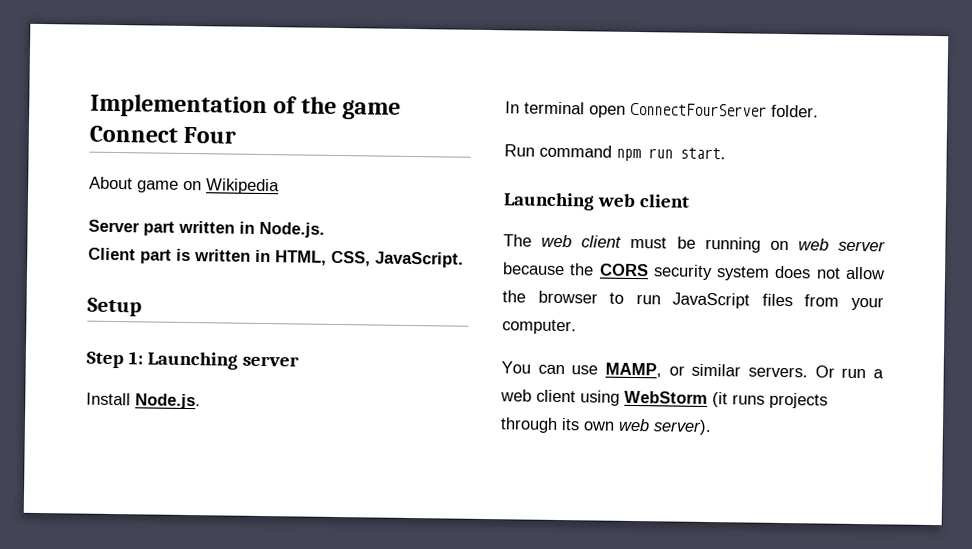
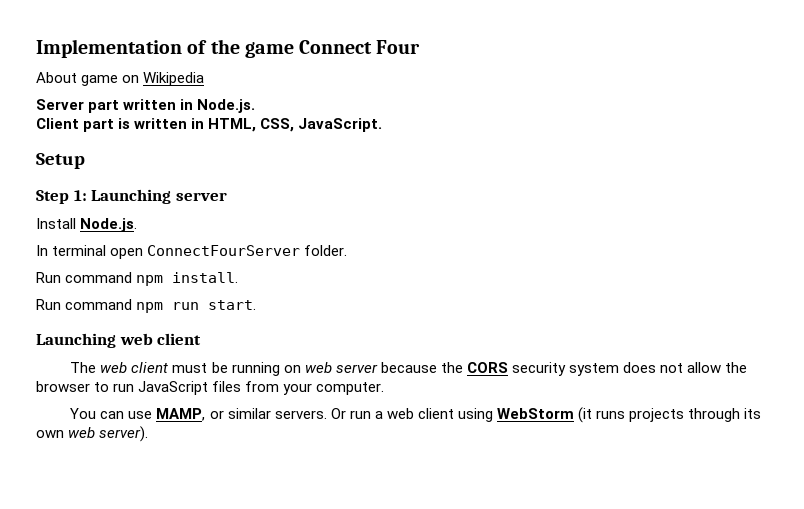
+ Run command npm install.

